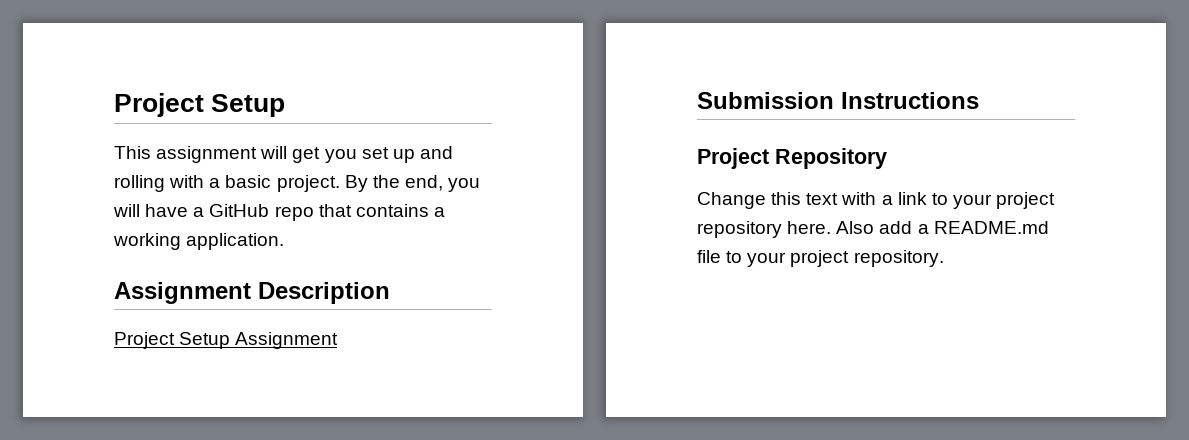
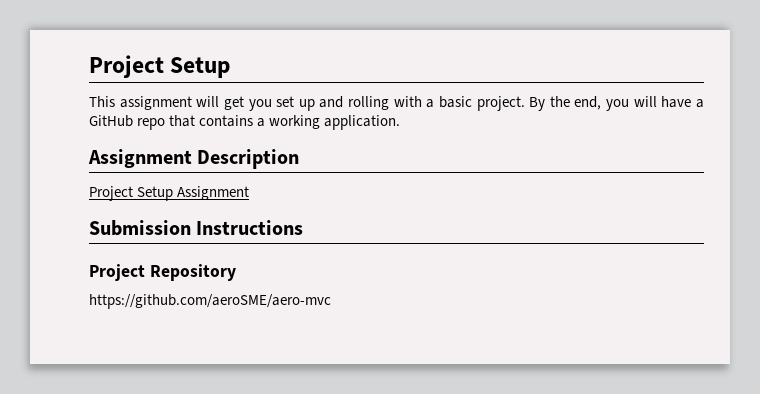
- Change this text with a link to your project repository here. Also add a README.md file to your project repository.
+ https://github.com/aeroSME/aero-mvc

